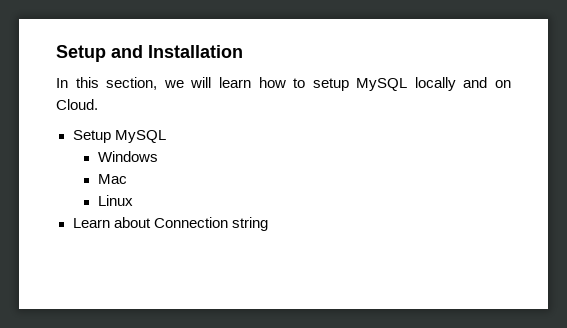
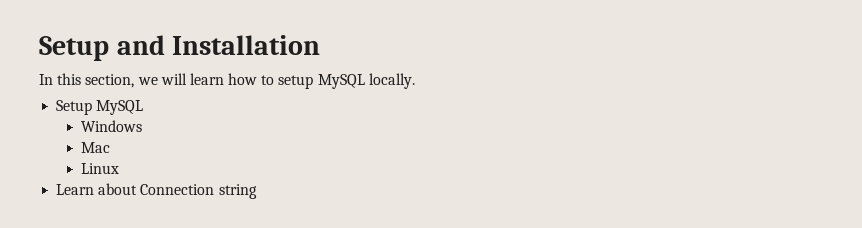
- In this section, we will learn how to setup MySQL locally and on Cloud.
+ In this section, we will learn how to setup MySQL locally.

